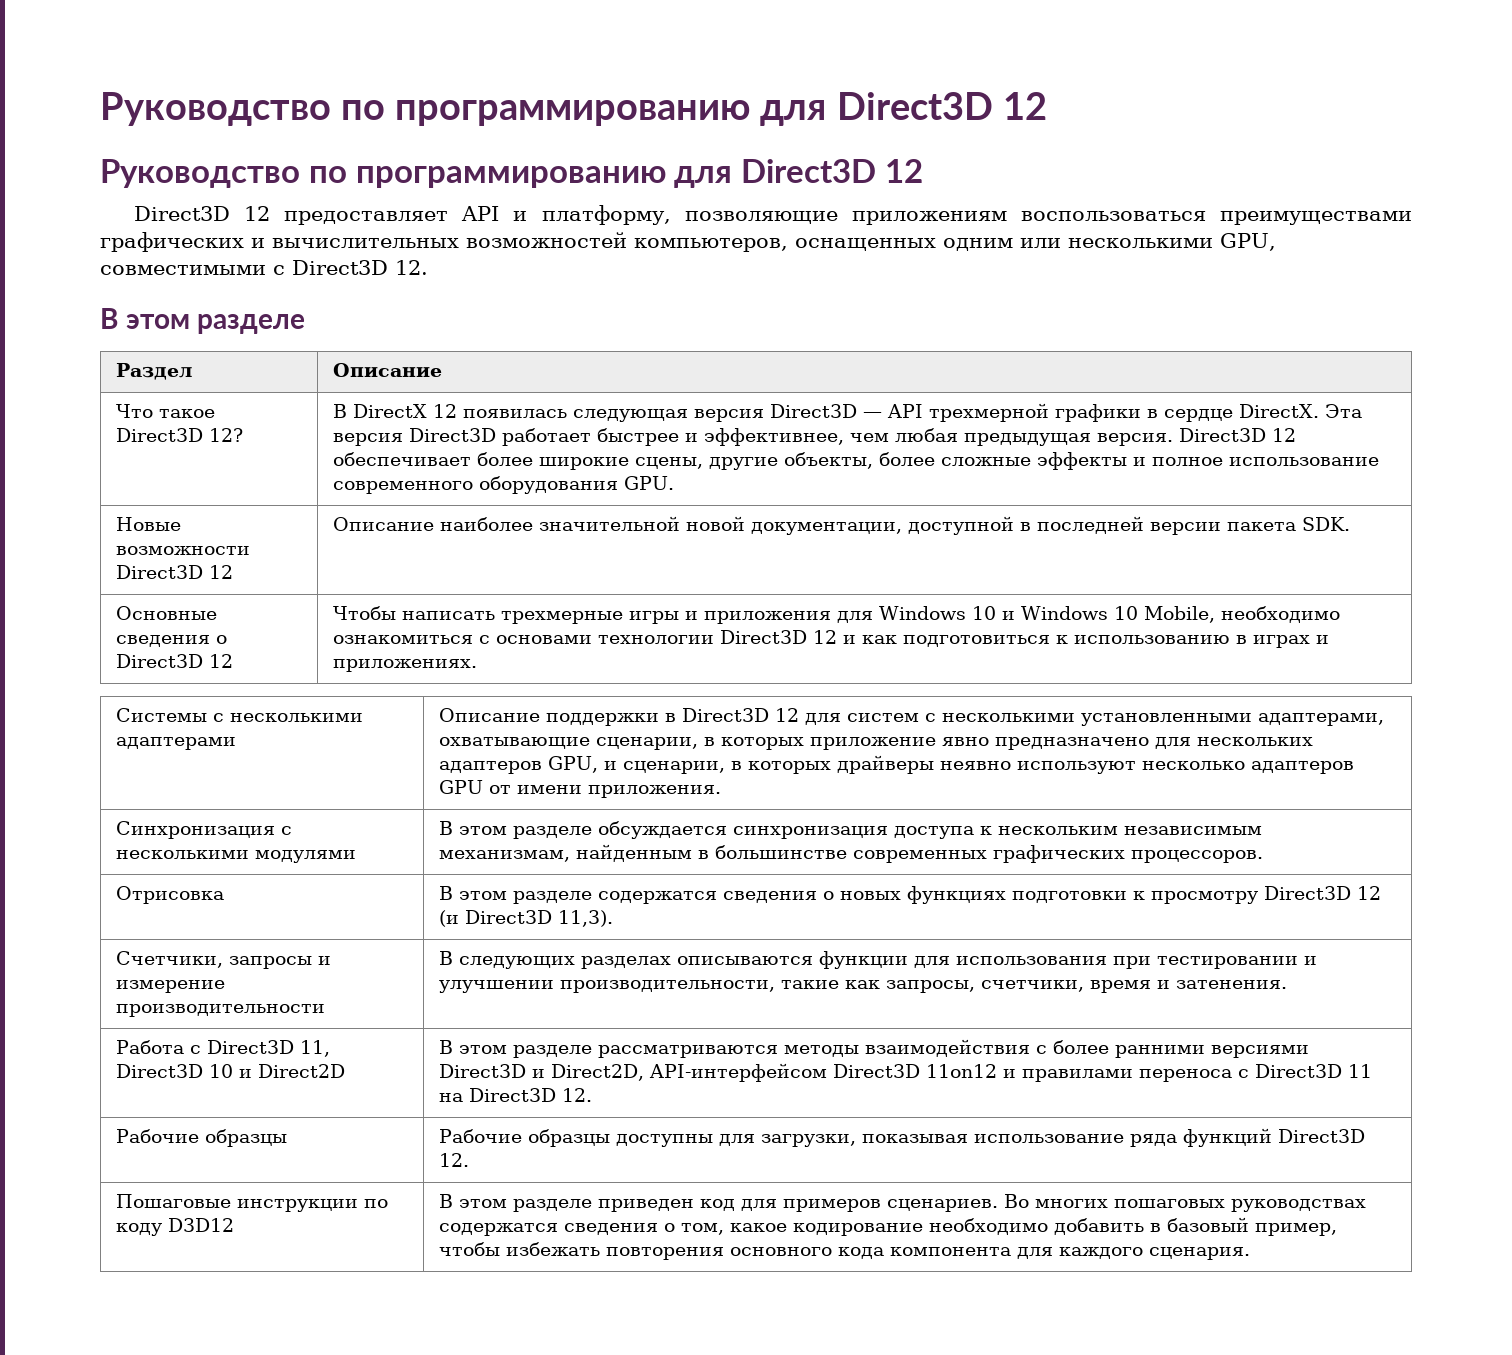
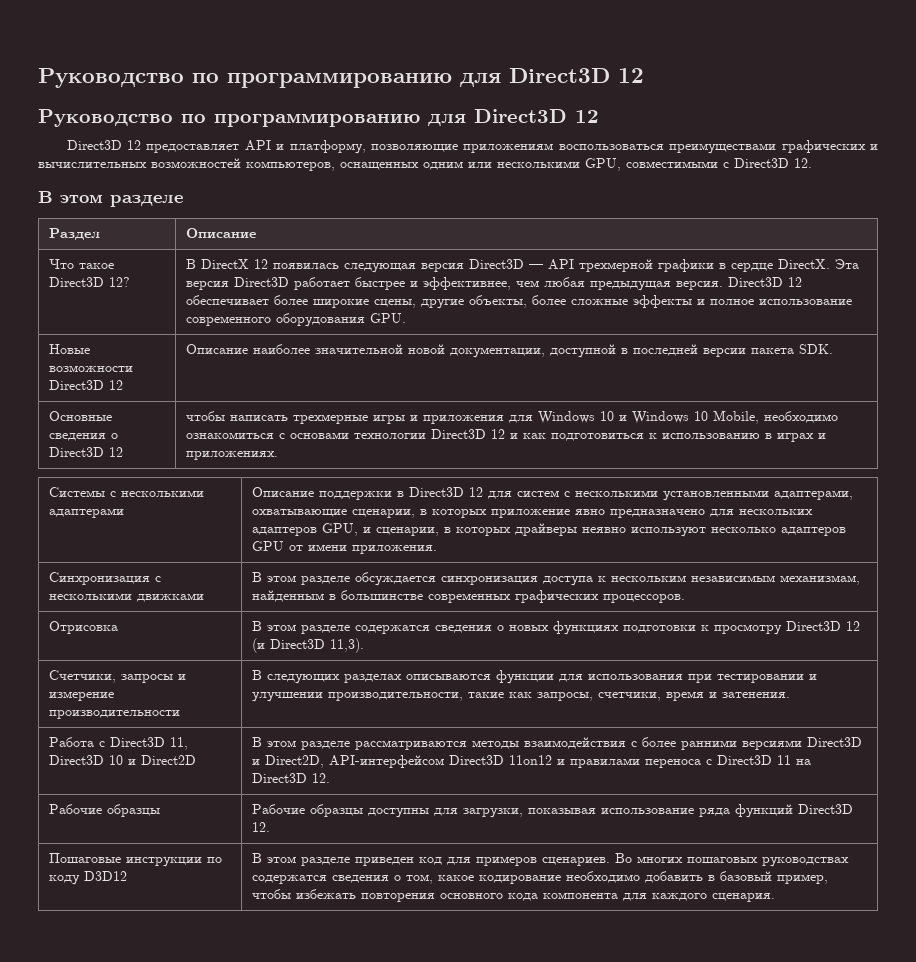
- Основные сведения о Direct3D 12 | Чтобы написать трехмерные игры и приложения для Windows 10 и Windows 10 Mobile, необходимо ознакомиться с основами технологии Direct3D 12 и как подготовиться к использованию в играх и приложениях.
+ Основные сведения о Direct3D 12 | чтобы написать трехмерные игры и приложения для Windows 10 и Windows 10 Mobile, необходимо ознакомиться с основами технологии Direct3D 12 и как подготовиться к использованию в играх и приложениях.
- Синхронизация с несколькими модулями | В этом разделе обсуждается синхронизация доступа к нескольким независимым механизмам, найденным в большинстве современных графических процессоров.
+ Синхронизация с несколькими движками | В этом разделе обсуждается синхронизация доступа к нескольким независимым механизмам, найденным в большинстве современных графических процессоров.

